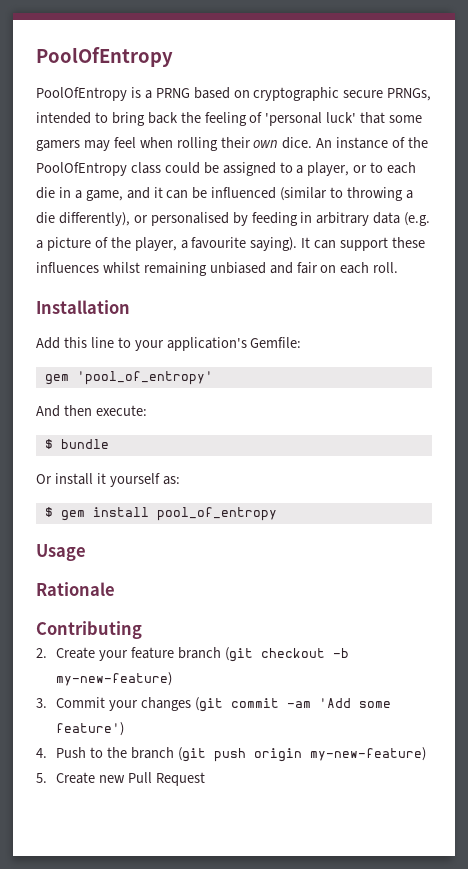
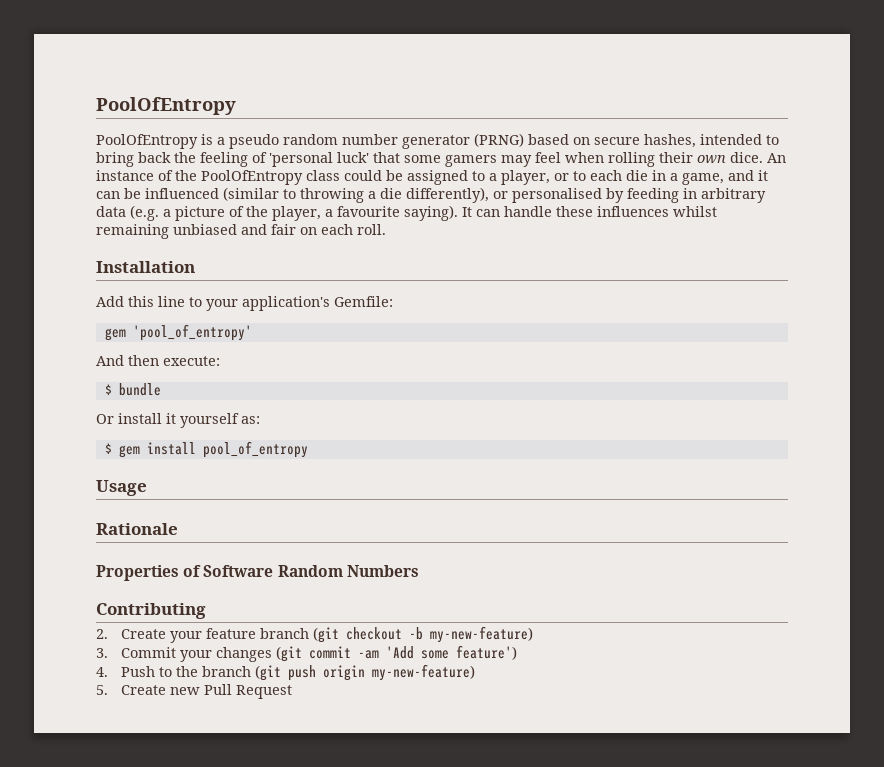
- PoolOfEntropy is a PRNG based on cryptographic secure PRNGs, intended to bring back the feeling of 'personal luck' that some gamers may feel when rolling their own dice.
+ PoolOfEntropy is a pseudo random number generator (PRNG) based on secure hashes, intended to bring back the feeling of 'personal luck' that some gamers may feel when rolling their own dice.
- It can support these influences whilst remaining unbiased and fair on each roll.
+ It can handle these influences whilst remaining unbiased and fair on each roll.
+ Properties of Software Random Numbers

